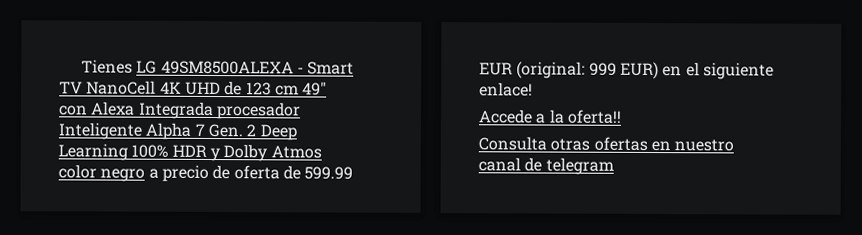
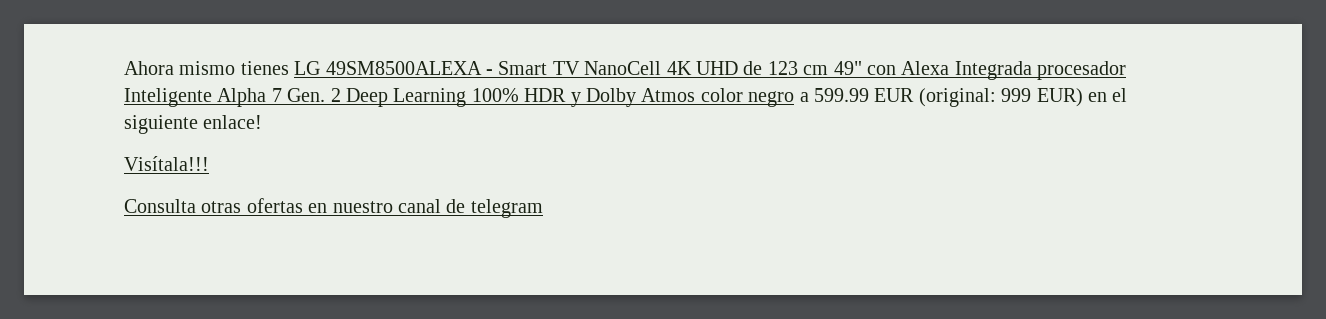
- Tienes LG 49SM8500ALEXA - Smart TV NanoCell 4K UHD de 123 cm 49" con Alexa Integrada procesador Inteligente Alpha 7 Gen. 2 Deep Learning 100% HDR y Dolby Atmos color negro a precio de oferta de 599.99 EUR (original: 999 EUR) en el siguiente enlace!
+ Ahora mismo tienes LG 49SM8500ALEXA - Smart TV NanoCell 4K UHD de 123 cm 49" con Alexa Integrada procesador Inteligente Alpha 7 Gen. 2 Deep Learning 100% HDR y Dolby Atmos color negro a 599.99 EUR (original: 999 EUR) en el siguiente enlace!
- Accede a la oferta!!
+ Visítala!!!

